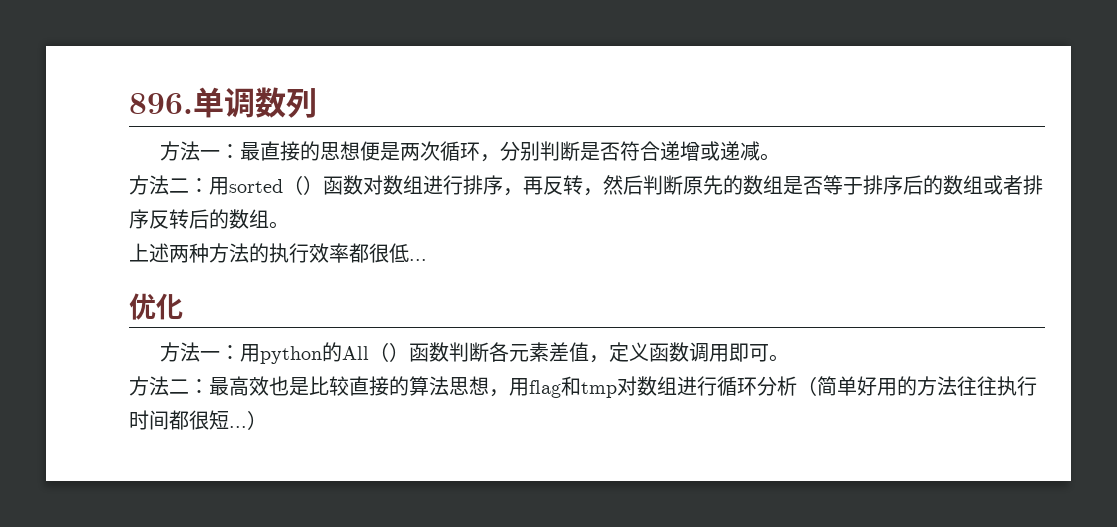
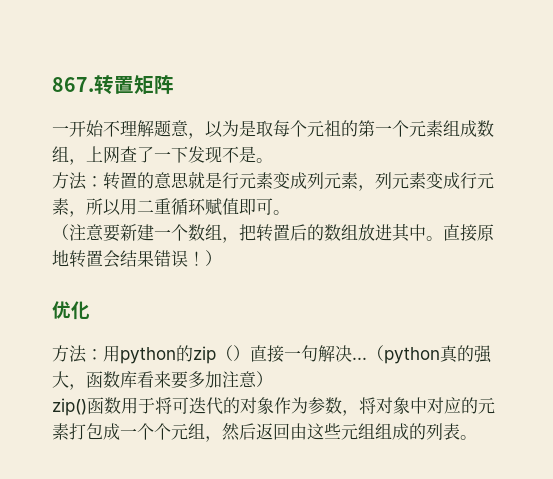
- 896.单调数列
- 方法一：最直接的思想便是两次循环，分别判断是否符合递增或递减。
- 方法二：用sorted（）函数对数组进行排序，再反转，然后判断原先的数组是否等于排序后的数组或者排序反转后的数组。
- 上述两种方法的执行效率都很低...
+ 867.转置矩阵
+ 一开始不理解题意，以为是取每个元祖的第一个元素组成数组，上网查了一下发现不是。
+ 方法：转置的意思就是行元素变成列元素，列元素变成行元素，所以用二重循环赋值即可。
+ （注意要新建一个数组，把转置后的数组放进其中。直接原地转置会结果错误！）
- 方法一：用python的All（）函数判断各元素差值，定义函数调用即可。
- 方法二：最高效也是比较直接的算法思想，用flag和tmp对数组进行循环分析（简单好用的方法往往执行时间都很短...）
+ 方法：用python的zip（）直接一句解决...（python真的强大，函数库看来要多加注意）
+ zip()函数用于将可迭代的对象作为参数，将对象中对应的元素打包成一个个元组，然后返回由这些元组组成的列表。

